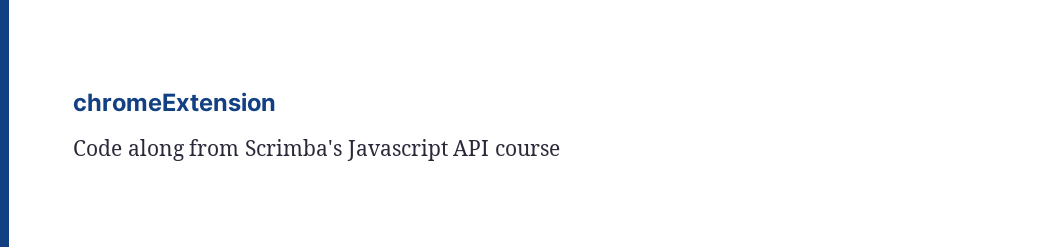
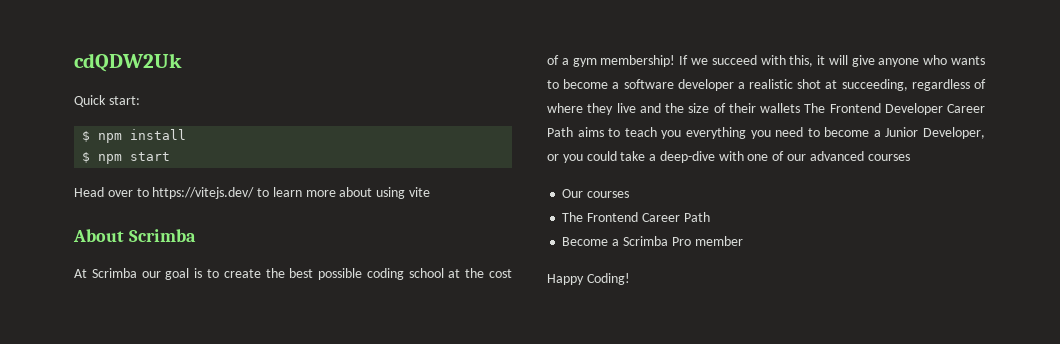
- chromeExtension
- Code along from Scrimba's Javascript API course
+ cdQDW2Uk
+ Quick start:
+ $ npm install
+ $ npm start
+ Head over to https://vitejs.dev/ to learn more about using vite
+ About Scrimba
+ At Scrimba our goal is to create the best possible coding school at the cost of a gym membership! If we succeed with this, it will give anyone who wants to become a software developer a realistic shot at succeeding, regardless of where they live and the size of their wallets The Frontend Developer Career Path aims to teach you everything you need to become a Junior Developer, or you could take a deep-dive with one of our advanced courses
+ Our courses
+ The Frontend Career Path
+ Become a Scrimba Pro member
+ Happy Coding!

